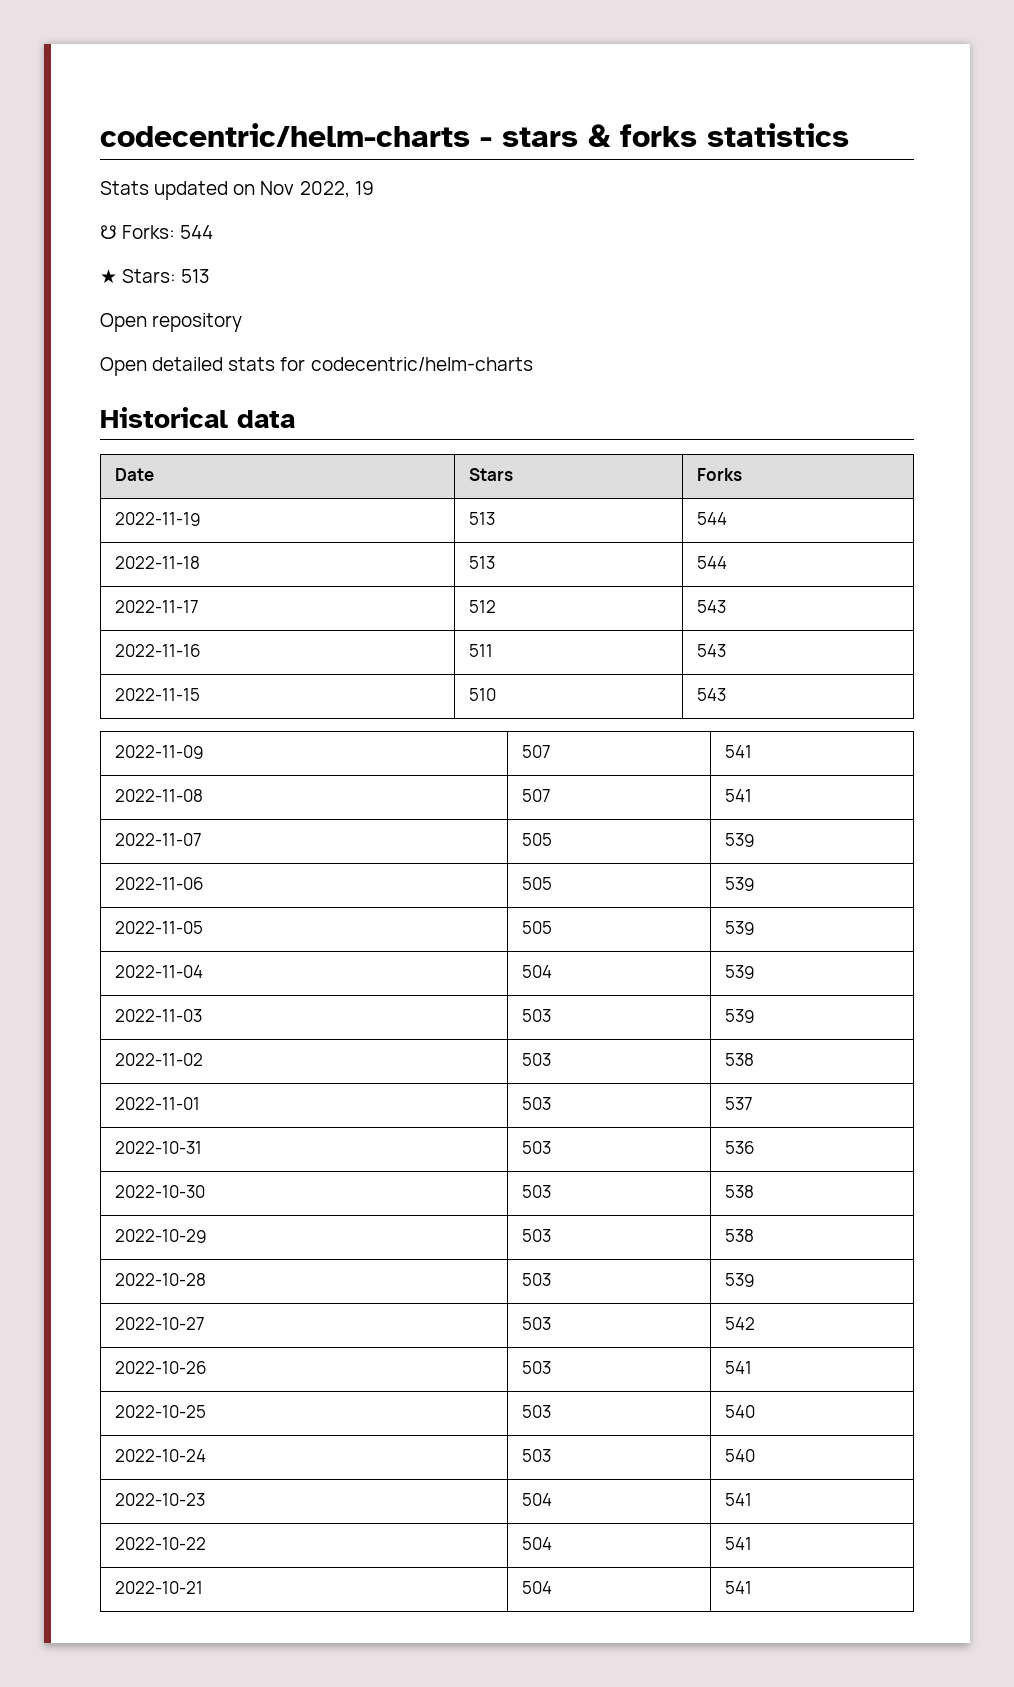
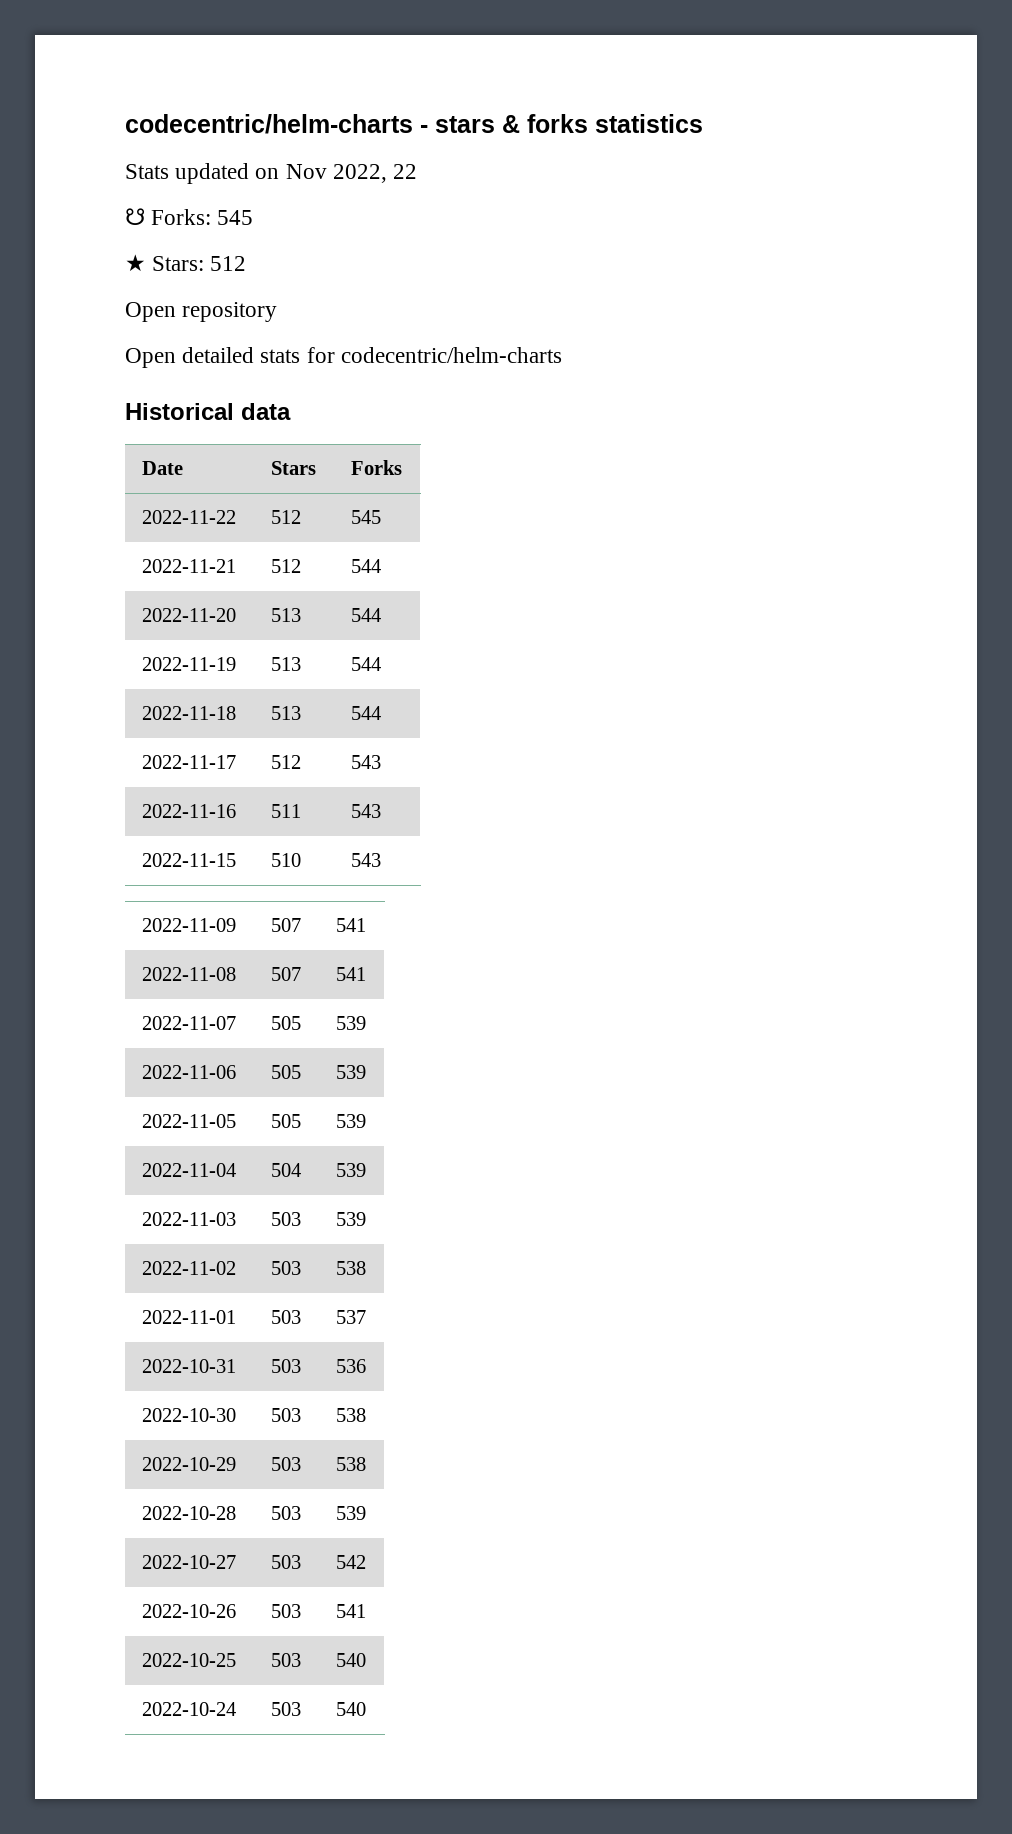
- Stats updated on Nov 2022, 19
+ Stats updated on Nov 2022, 22
- ☋ Forks: 544
+ ☋ Forks: 545
- ★ Stars: 513
+ ★ Stars: 512
+ 2022-11-22 | 512 | 545
+ 2022-11-21 | 512 | 544
+ 2022-11-20 | 513 | 544
- 2022-10-23 | 504 | 541
- 2022-10-22 | 504 | 541
- 2022-10-21 | 504 | 541

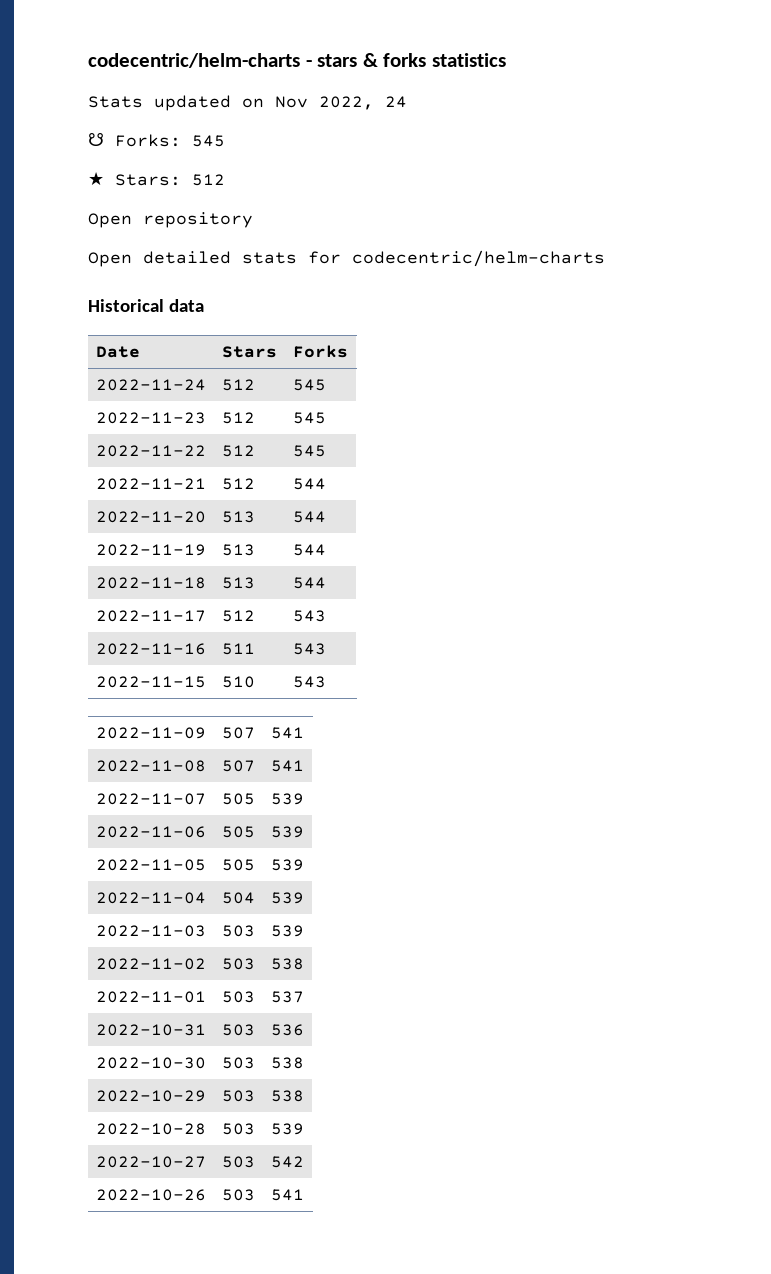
- Stats updated on Nov 2022, 22
+ Stats updated on Nov 2022, 24
+ 2022-11-24 | 512 | 545
+ 2022-11-23 | 512 | 545
- 2022-10-25 | 503 | 540
- 2022-10-24 | 503 | 540

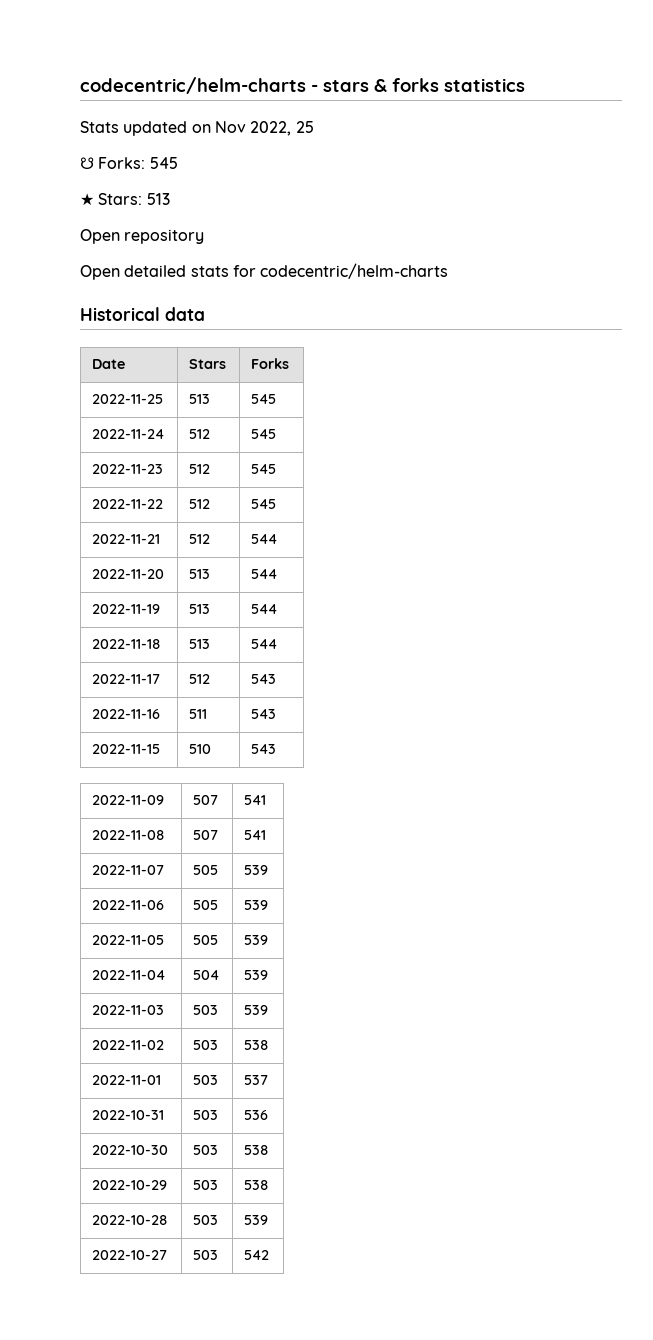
- Stats updated on Nov 2022, 24
+ Stats updated on Nov 2022, 25
- ★ Stars: 512
+ ★ Stars: 513
+ 2022-11-25 | 513 | 545
- 2022-10-26 | 503 | 541

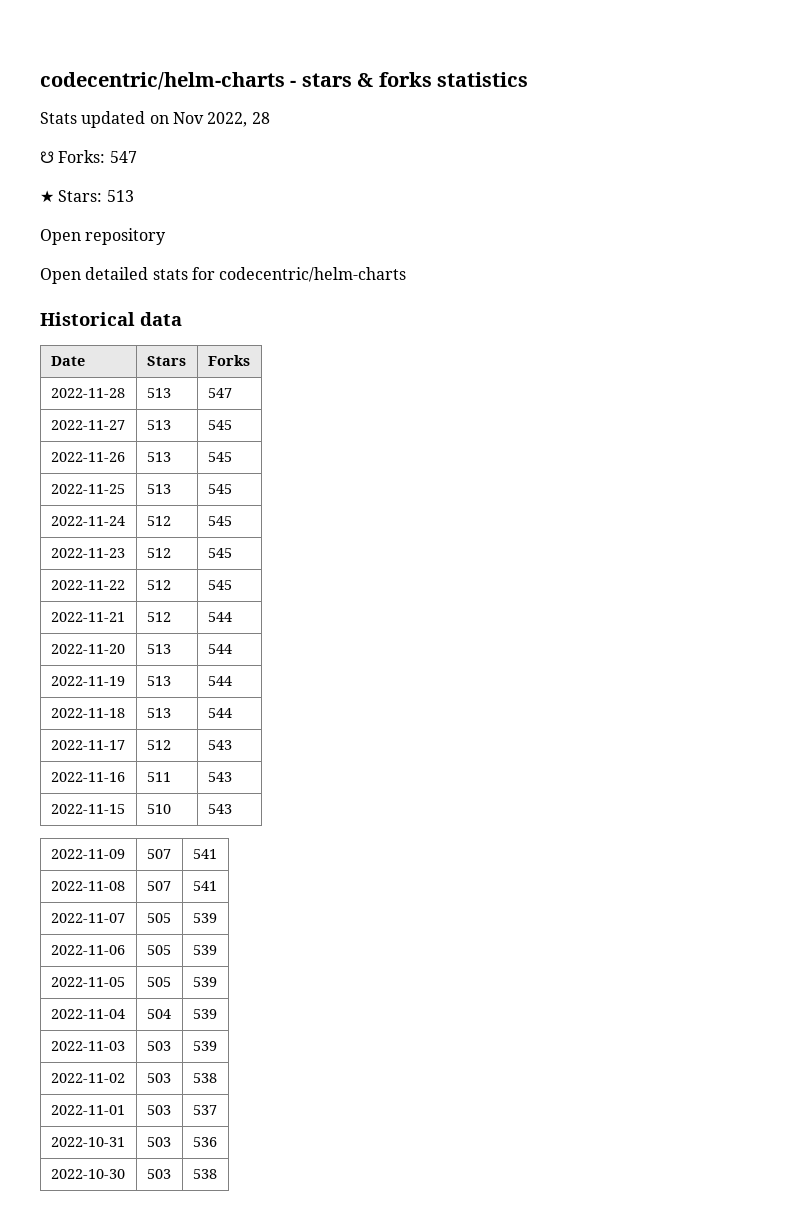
- Stats updated on Nov 2022, 25
+ Stats updated on Nov 2022, 28
- ☋ Forks: 545
+ ☋ Forks: 547
+ 2022-11-28 | 513 | 547
+ 2022-11-27 | 513 | 545
+ 2022-11-26 | 513 | 545
- 2022-10-29 | 503 | 538
- 2022-10-28 | 503 | 539
- 2022-10-27 | 503 | 542

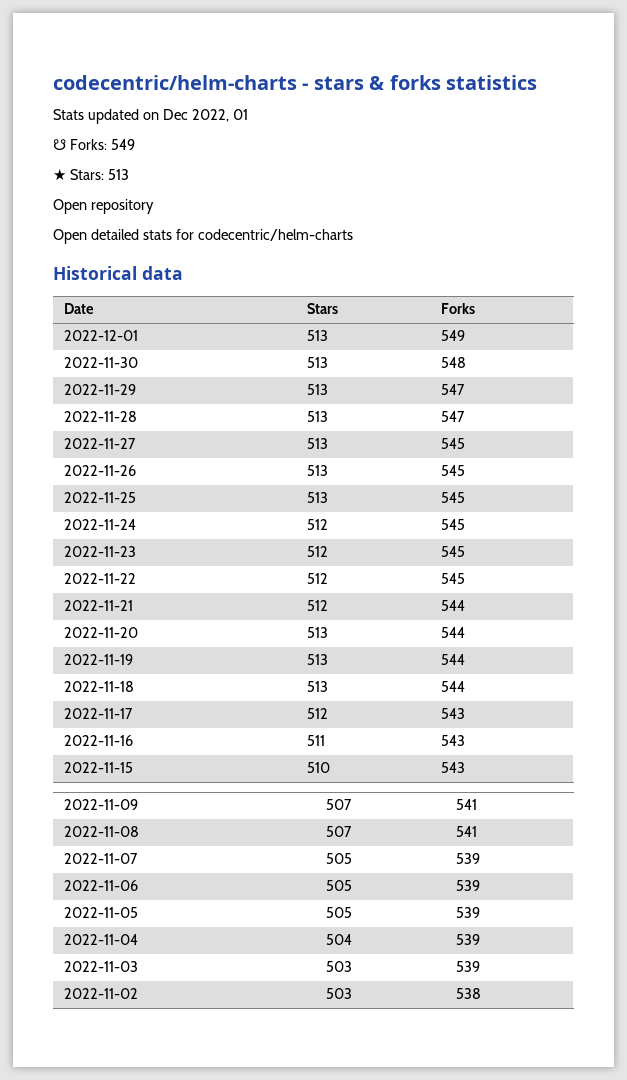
- Stats updated on Nov 2022, 28
+ Stats updated on Dec 2022, 01
- ☋ Forks: 547
+ ☋ Forks: 549
+ 2022-12-01 | 513 | 549
+ 2022-11-30 | 513 | 548
+ 2022-11-29 | 513 | 547
- 2022-11-01 | 503 | 537
- 2022-10-31 | 503 | 536
- 2022-10-30 | 503 | 538

